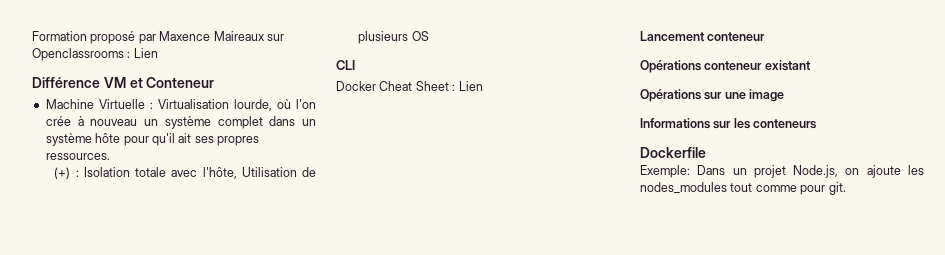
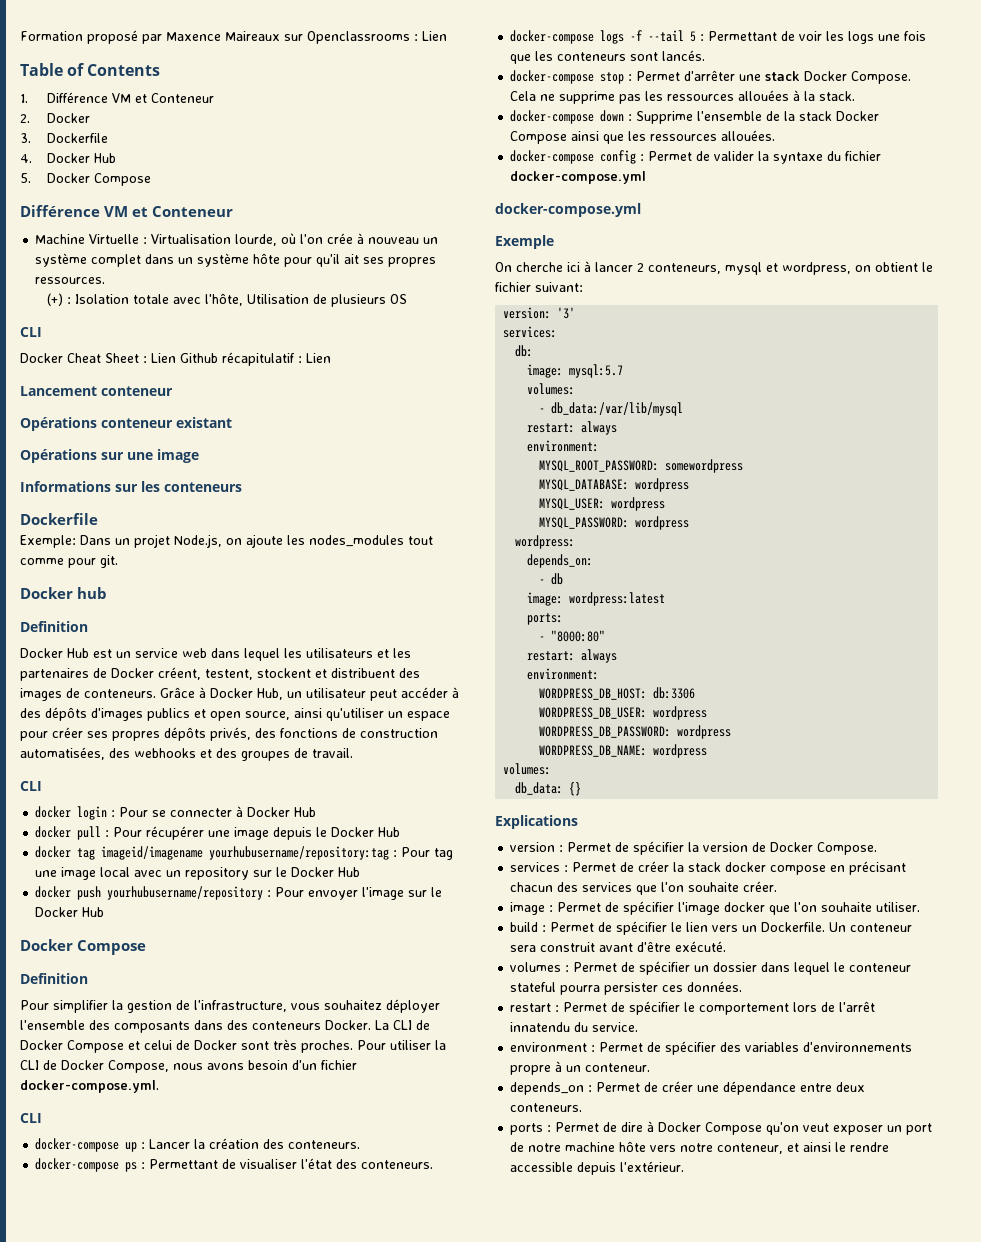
+ Table of Contents
+ 1. Différence VM et Conteneur
+ 2. Docker
+ 3. Dockerfile
+ 4. Docker Hub
+ 5. Docker Compose
- Docker Cheat Sheet : Lien
+ Docker Cheat Sheet : Lien Github récapitulatif : Lien
+ Docker hub
+ Definition
+ Docker Hub est un service web dans lequel les utilisateurs et les partenaires de Docker créent, testent, stockent et distribuent des images de conteneurs. Grâce à Docker Hub, un utilisateur peut accéder à des dépôts d'images publics et open source, ainsi qu'utiliser un espace pour créer ses propres dépôts privés, des fonctions de construction automatisées, des webhooks et des groupes de travail.
+ CLI
+ docker login : Pour se connecter à Docker Hub
+ docker pull : Pour récupérer une image depuis le Docker Hub
+ docker tag imageid/imagename yourhubusername/repository:tag : Pour tag une image local avec un repository sur le Docker Hub
+ docker push yourhubusername/repository : Pour envoyer l'image sur le Docker Hub
+ Docker Compose
+ Definition
+ Pour simplifier la gestion de l'infrastructure, vous souhaitez déployer l'ensemble des composants dans des conteneurs Docker. La CLI de Docker Compose et celui de Docker sont très proches. Pour utiliser la CLI de Docker Compose, nous avons besoin d'un fichier docker-compose.yml.
+ CLI
+ docker-compose up : Lancer la création des conteneurs.
+ docker-compose ps : Permettant de visualiser l'état des conteneurs.
+ docker-compose logs -f --tail 5 : Permettant de voir les logs une fois que les conteneurs sont lancés.
+ docker-compose stop : Permet d'arrêter une stack Docker Compose. Cela ne supprime pas les ressources allouées à la stack.
+ docker-compose down : Supprime l'ensemble de la stack Docker Compose ainsi que les ressources allouées.
+ docker-compose config : Permet de valider la syntaxe du fichier docker-compose.yml
+ docker-compose.yml
+ Exemple
+ On cherche ici à lancer 2 conteneurs, mysql et wordpress, on obtient le fichier suivant:
+ version: '3'
+ services:
+ db:
+ image: mysql:5.7
+ volumes:
+ - db_data:/var/lib/mysql
+ restart: always
+ environment:
+ MYSQL_ROOT_PASSWORD: somewordpress
+ MYSQL_DATABASE: wordpress
+ MYSQL_USER: wordpress
+ MYSQL_PASSWORD: wordpress
+ wordpress:
+ depends_on:
+ - db
+ image: wordpress:latest
+ ports:
+ - "8000:80"
+ restart: always
+ environment:
+ WORDPRESS_DB_HOST: db:3306
+ WORDPRESS_DB_USER: wordpress
+ WORDPRESS_DB_PASSWORD: wordpress
+ WORDPRESS_DB_NAME: wordpress
+ volumes:
+ db_data: {}
+ Explications
+ version : Permet de spécifier la version de Docker Compose.
+ services : Permet de créer la stack docker compose en précisant chacun des services que l'on souhaite créer.
+ image : Permet de spécifier l'image docker que l'on souhaite utiliser.
+ build : Permet de spécifier le lien vers un Dockerfile. Un conteneur sera construit avant d'être exécuté.
+ volumes : Permet de spécifier un dossier dans lequel le conteneur stateful pourra persister ces données.
+ restart : Permet de spécifier le comportement lors de l'arrêt innatendu du service.
+ environment : Permet de spécifier des variables d'environnements propre à un conteneur.
+ depends_on : Permet de créer une dépendance entre deux conteneurs.
+ ports : Permet de dire à Docker Compose qu'on veut exposer un port de notre machine hôte vers notre conteneur, et ainsi le rendre accessible depuis l'extérieur.

